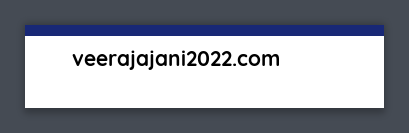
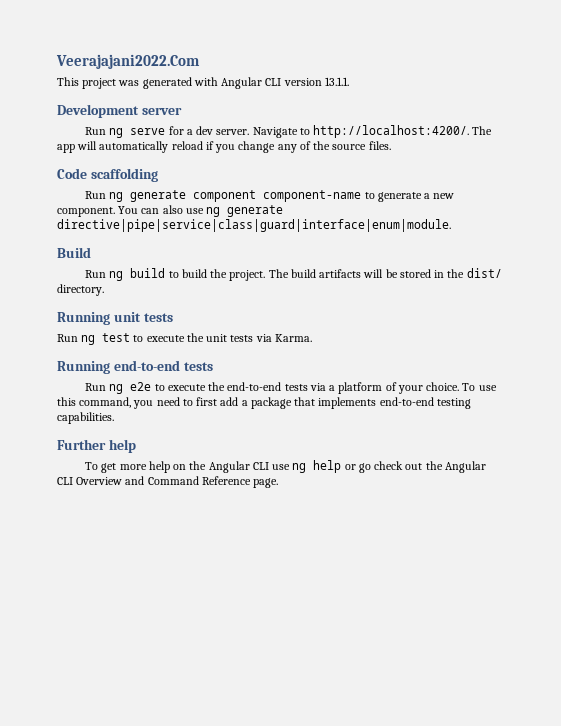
- veerajajani2022.com
+ Veerajajani2022.Com
+ This project was generated with Angular CLI version 13.1.1.
+ Development server
+ Run ng serve for a dev server. Navigate to http://localhost:4200/. The app will automatically reload if you change any of the source files.
+ Code scaffolding
+ Run ng generate component component-name to generate a new component. You can also use ng generate directive|pipe|service|class|guard|interface|enum|module.
+ Build
+ Run ng build to build the project. The build artifacts will be stored in the dist/ directory.
+ Running unit tests
+ Run ng test to execute the unit tests via Karma.
+ Running end-to-end tests
+ Run ng e2e to execute the end-to-end tests via a platform of your choice. To use this command, you need to first add a package that implements end-to-end testing capabilities.
+ Further help
+ To get more help on the Angular CLI use ng help or go check out the Angular CLI Overview and Command Reference page.

